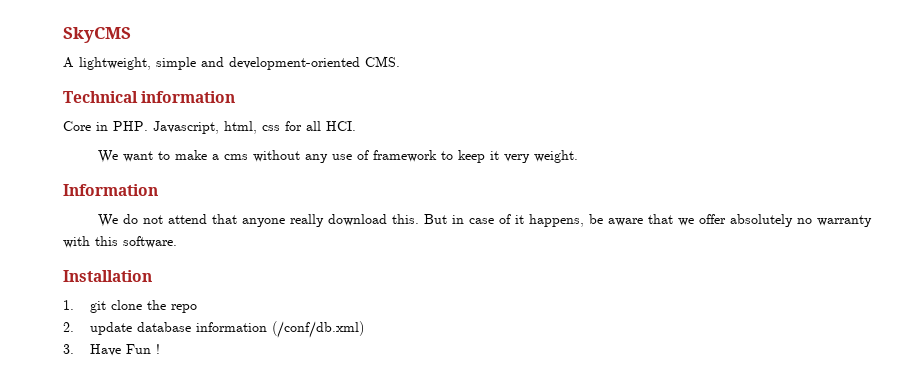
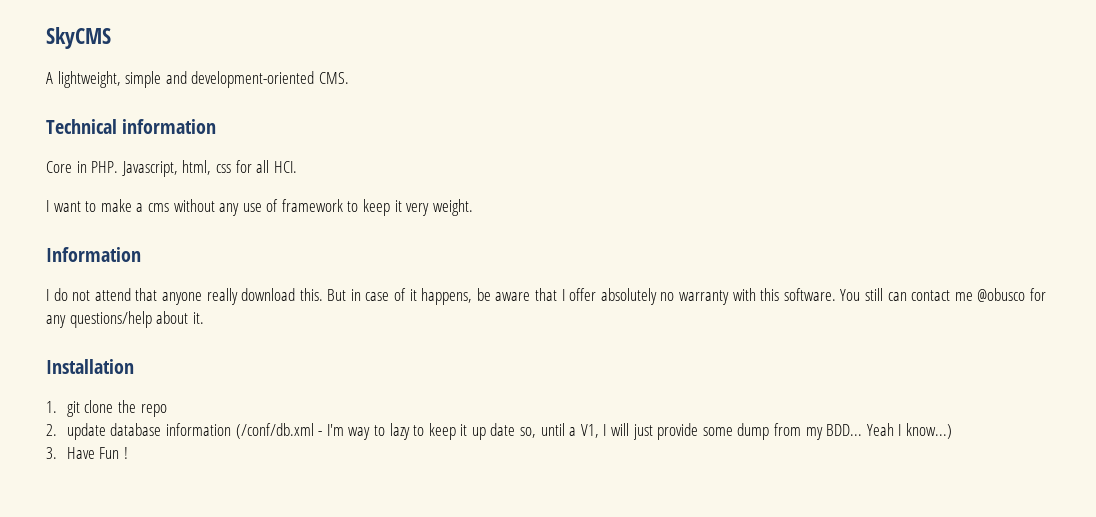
- We want to make a cms without any use of framework to keep it very weight.
+ I want to make a cms without any use of framework to keep it very weight.
- We do not attend that anyone really download this.
+ I do not attend that anyone really download this.
- But in case of it happens, be aware that we offer absolutely no warranty with this software.
+ But in case of it happens, be aware that I offer absolutely no warranty with this software. You still can contact me @obusco for any questions/help about it.
- 2. update database information (/conf/db.xml)
+ 2. update database information (/conf/db.xml - I'm way to lazy to keep it up date so, until a V1, I will just provide some dump from my BDD... Yeah I know...)

